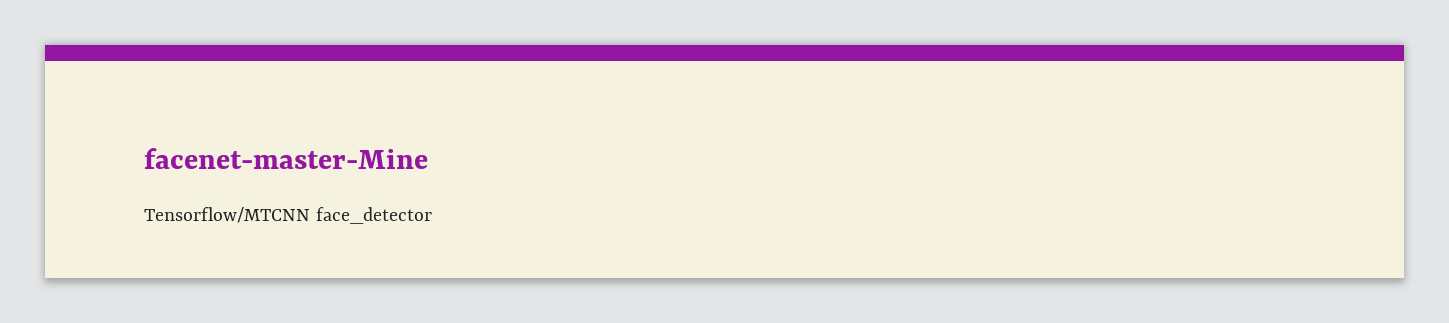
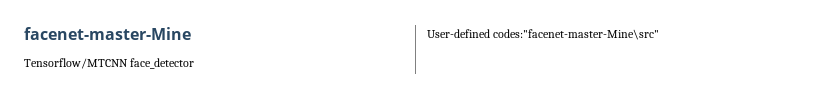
+ User-defined codes:"facenet-master-Mine\src"

